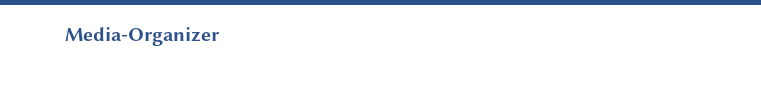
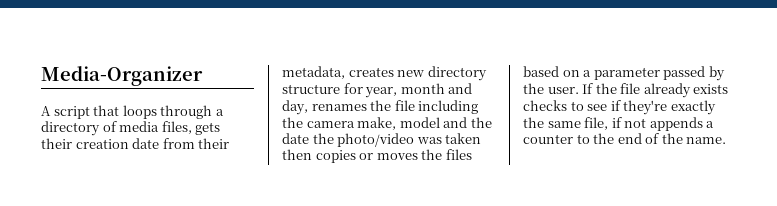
+ A script that loops through a directory of media files, gets their creation date from their metadata, creates new directory structure for year, month and day, renames the file including the camera make, model and the date the photo/video was taken then copies or moves the files based on a parameter passed by the user. If the file already exists checks to see if they're exactly the same file, if not appends a counter to the end of the name.

